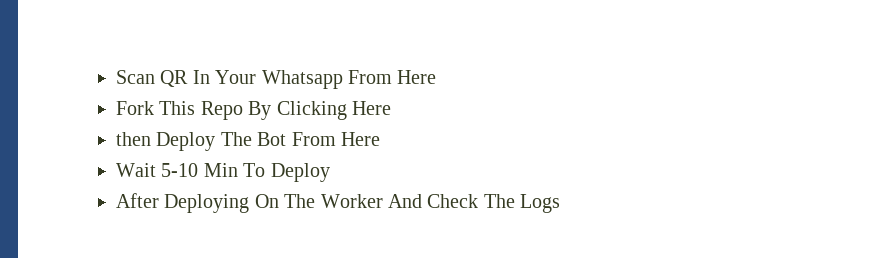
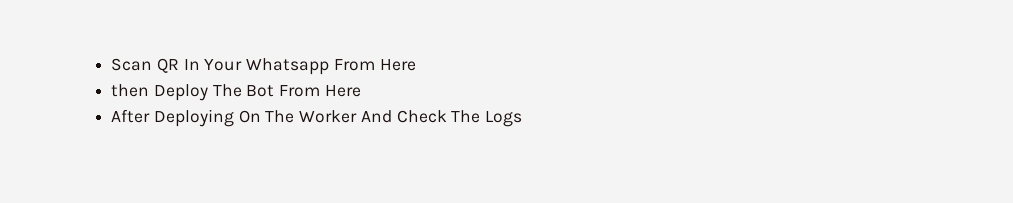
- Fork This Repo By Clicking Here
- Wait 5-10 Min To Deploy

